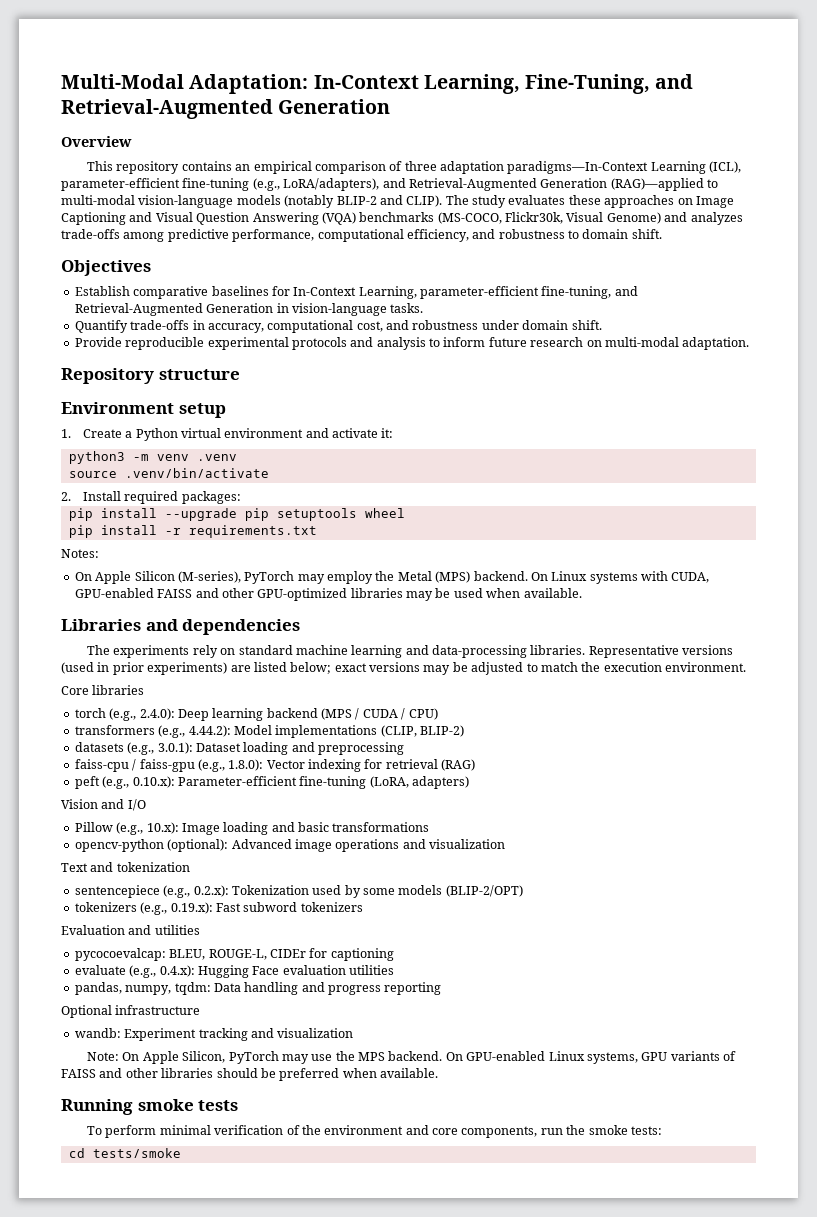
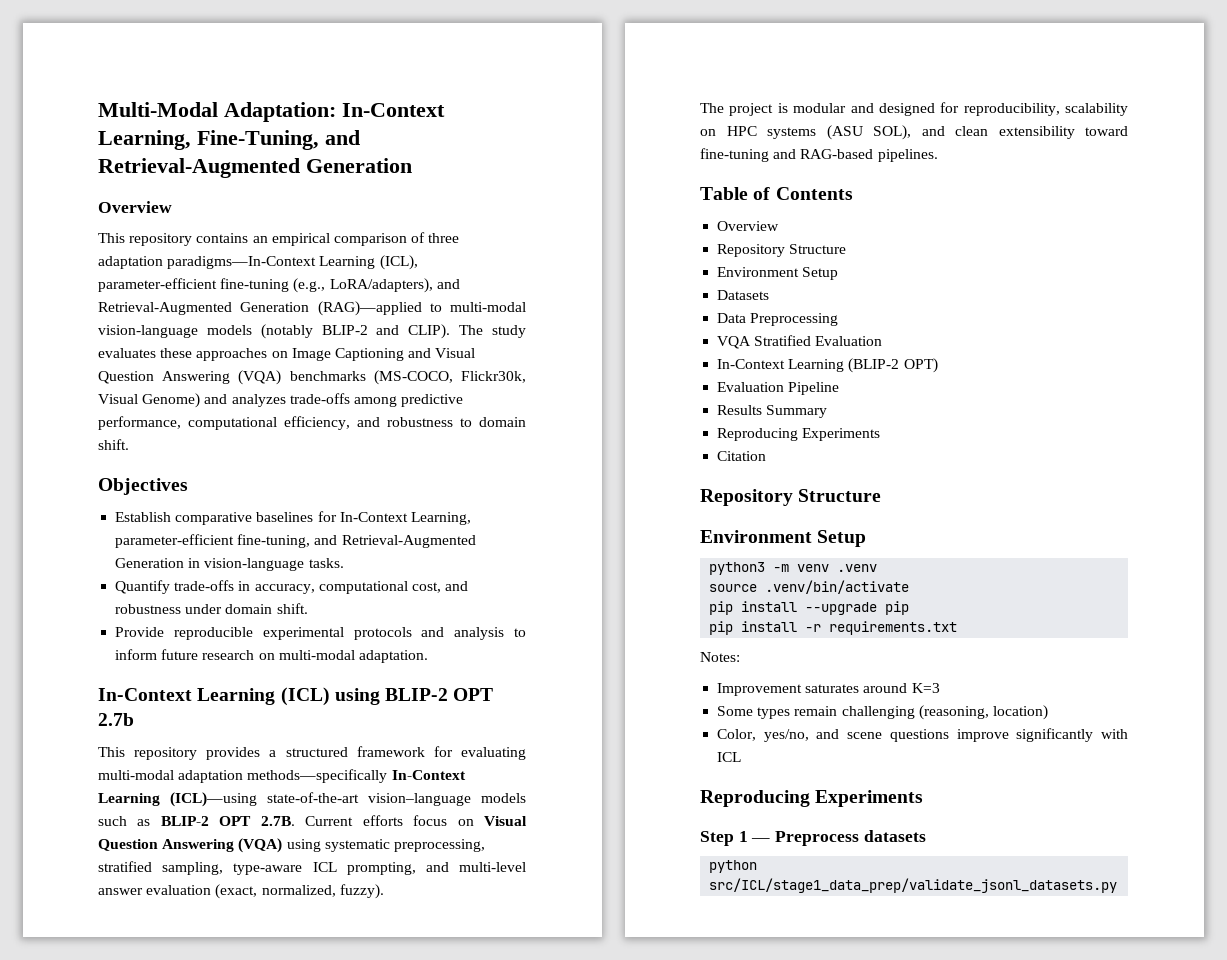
- Repository structure
- Environment setup
- 1. Create a Python virtual environment and activate it:
+ In-Context Learning (ICL) using BLIP-2 OPT 2.7b
+ This repository provides a structured framework for evaluating multi-modal adaptation methods—specifically In-Context Learning (ICL)—using state-of-the-art vision–language models such as BLIP-2 OPT 2.7B. Current efforts focus on Visual Question Answering (VQA) using systematic preprocessing, stratified sampling, type-aware ICL prompting, and multi-level answer evaluation (exact, normalized, fuzzy).
+ The project is modular and designed for reproducibility, scalability on HPC systems (ASU SOL), and clean extensibility toward fine-tuning and RAG-based pipelines.
+ Table of Contents
+ Overview
+ Repository Structure
+ Environment Setup
+ Datasets
+ Data Preprocessing
+ VQA Stratified Evaluation
+ In-Context Learning (BLIP-2 OPT)
+ Evaluation Pipeline
+ Results Summary
+ Reproducing Experiments
+ Citation
+ Repository Structure
+ Environment Setup
- 2. Install required packages:
- pip install --upgrade pip setuptools wheel
+ pip install --upgrade pip
- On Apple Silicon (M-series), PyTorch may employ the Metal (MPS) backend. On Linux systems with CUDA, GPU-enabled FAISS and other GPU-optimized libraries may be used when available.
- Libraries and dependencies
- The experiments rely on standard machine learning and data-processing libraries. Representative versions (used in prior experiments) are listed below; exact versions may be adjusted to match the execution environment.
- Core libraries
- torch (e.g., 2.4.0): Deep learning backend (MPS / CUDA / CPU)
- transformers (e.g., 4.44.2): Model implementations (CLIP, BLIP-2)
- datasets (e.g., 3.0.1): Dataset loading and preprocessing
- faiss-cpu / faiss-gpu (e.g., 1.8.0): Vector indexing for retrieval (RAG)
- peft (e.g., 0.10.x): Parameter-efficient fine-tuning (LoRA, adapters)
- Vision and I/O
- Pillow (e.g., 10.x): Image loading and basic transformations
- opencv-python (optional): Advanced image operations and visualization
- Text and tokenization
- sentencepiece (e.g., 0.2.x): Tokenization used by some models (BLIP-2/OPT)
- tokenizers (e.g., 0.19.x): Fast subword tokenizers
- Evaluation and utilities
- pycocoevalcap: BLEU, ROUGE-L, CIDEr for captioning
- evaluate (e.g., 0.4.x): Hugging Face evaluation utilities
- pandas, numpy, tqdm: Data handling and progress reporting
- Optional infrastructure
- wandb: Experiment tracking and visualization
- Note: On Apple Silicon, PyTorch may use the MPS backend. On GPU-enabled Linux systems, GPU variants of FAISS and other libraries should be preferred when available.
- Running smoke tests
- To perform minimal verification of the environment and core components, run the smoke tests:
- cd tests/smoke
+ Improvement saturates around K=3
+ Some types remain challenging (reasoning, location)
+ Color, yes/no, and scene questions improve significantly with ICL
+ Reproducing Experiments
+ Step 1 — Preprocess datasets
+ python src/ICL/stage1_data_prep/validate_jsonl_datasets.py

